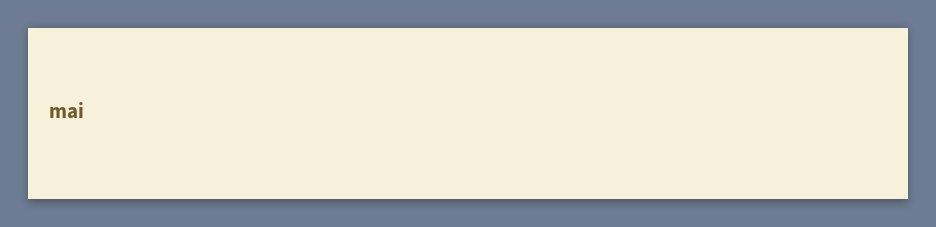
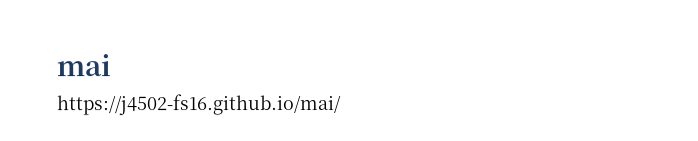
+ https://j4502-fs16.github.io/mai/

